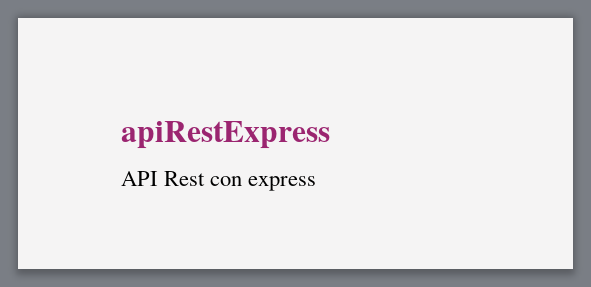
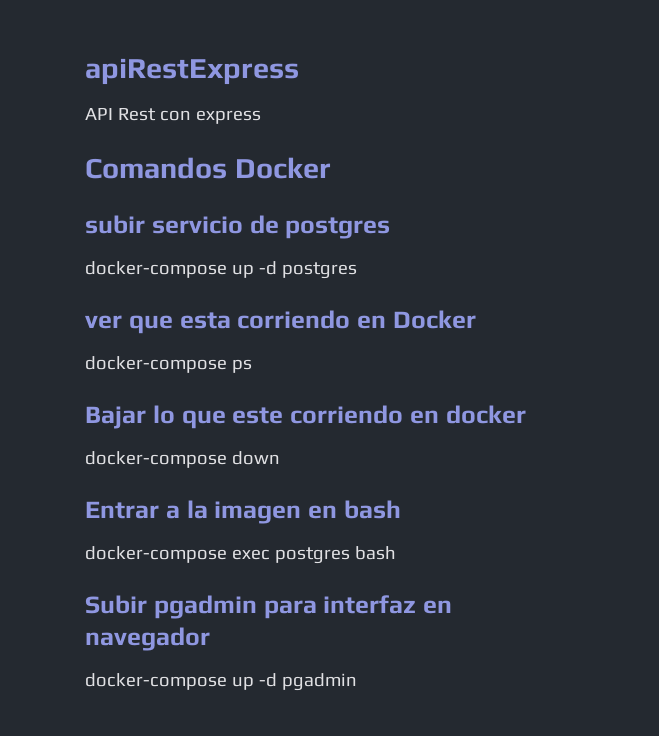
+ Comandos Docker
+ subir servicio de postgres
+ docker-compose up -d postgres
+ ver que esta corriendo en Docker
+ docker-compose ps
+ Bajar lo que este corriendo en docker
+ docker-compose down
+ Entrar a la imagen en bash
+ docker-compose exec postgres bash
+ Subir pgadmin para interfaz en navegador
+ docker-compose up -d pgadmin

